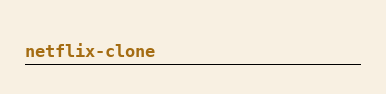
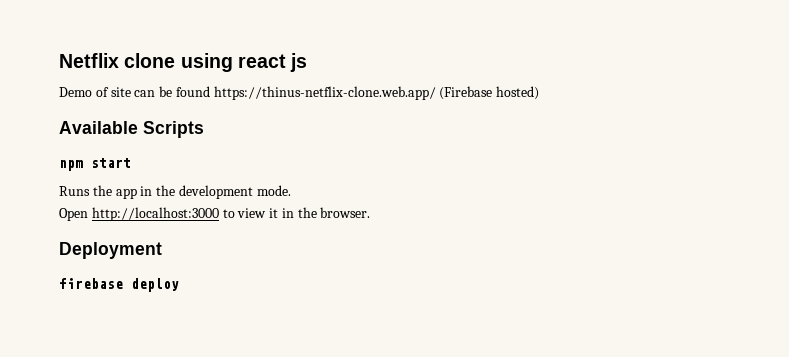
- netflix-clone
+ Netflix clone using react js
+ Demo of site can be found https://thinus-netflix-clone.web.app/ (Firebase hosted)
+ Available Scripts
+ npm start
+ Runs the app in the development mode.
+ Open http://localhost:3000 to view it in the browser.
+ Deployment
+ firebase deploy

